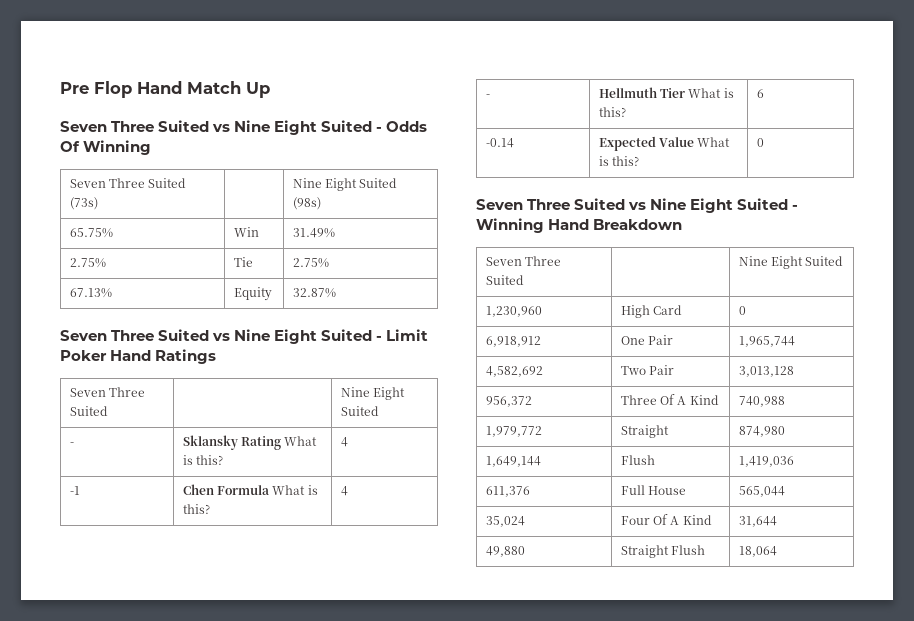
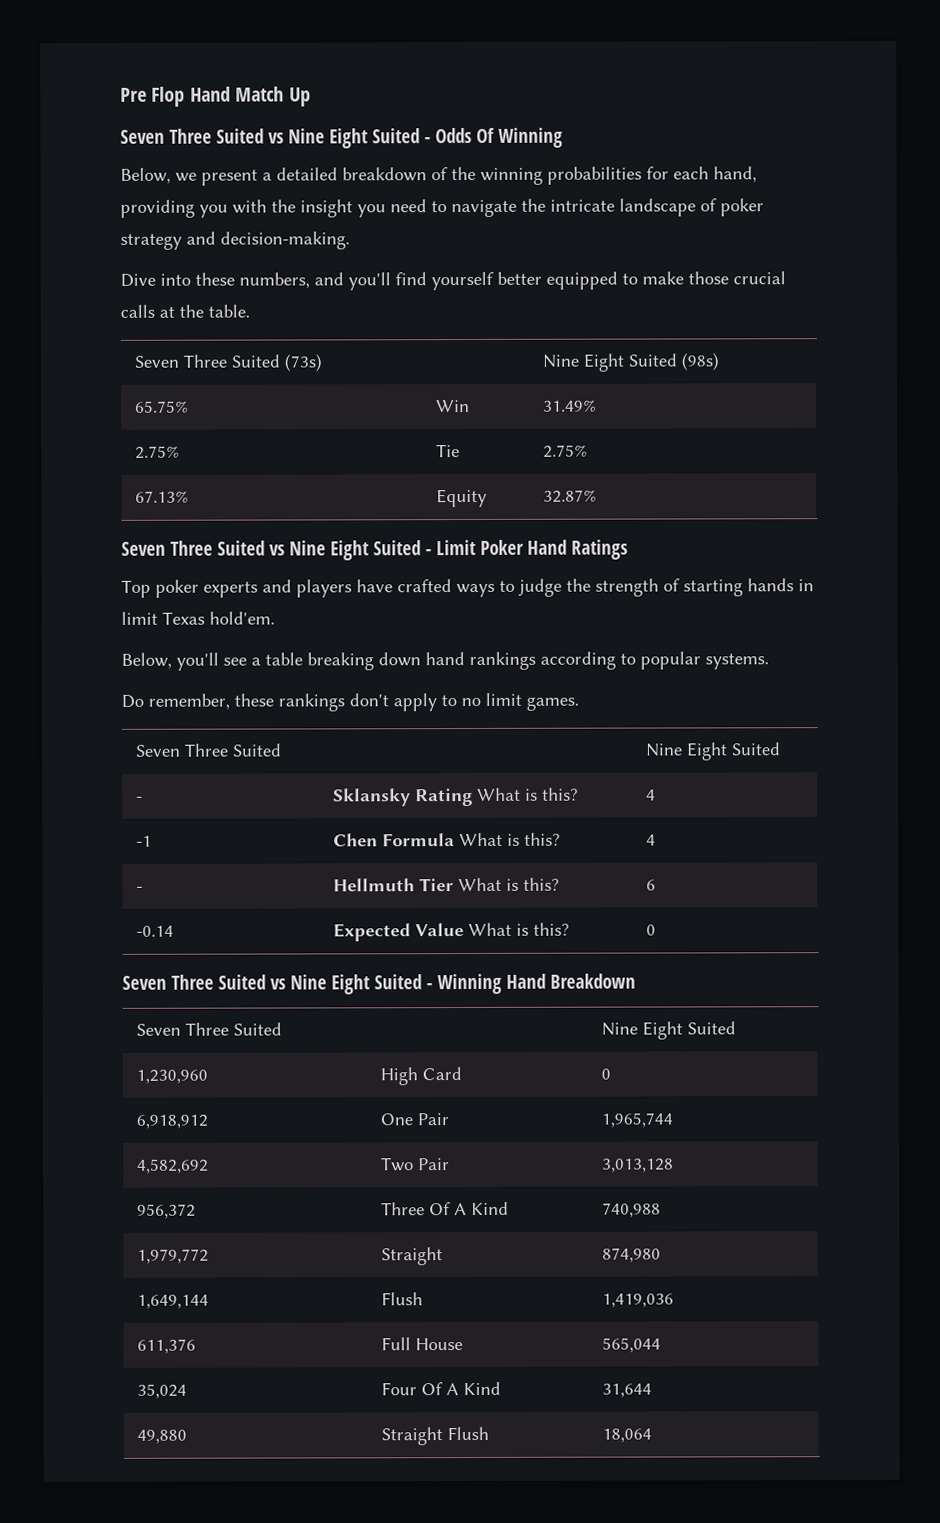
+ Below, we present a detailed breakdown of the winning probabilities for each hand, providing you with the insight you need to navigate the intricate landscape of poker strategy and decision-making.
+ Dive into these numbers, and you'll find yourself better equipped to make those crucial calls at the table.
+ Top poker experts and players have crafted ways to judge the strength of starting hands in limit Texas hold'em.
+ Below, you'll see a table breaking down hand rankings according to popular systems.
+ Do remember, these rankings don't apply to no limit games.

